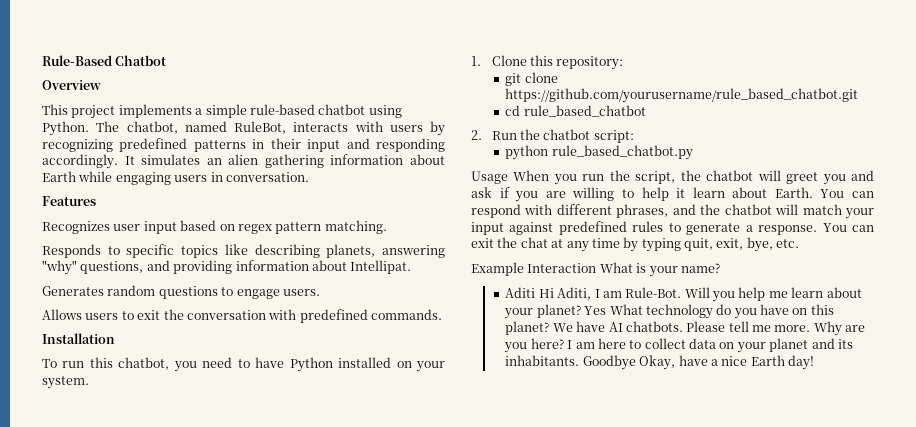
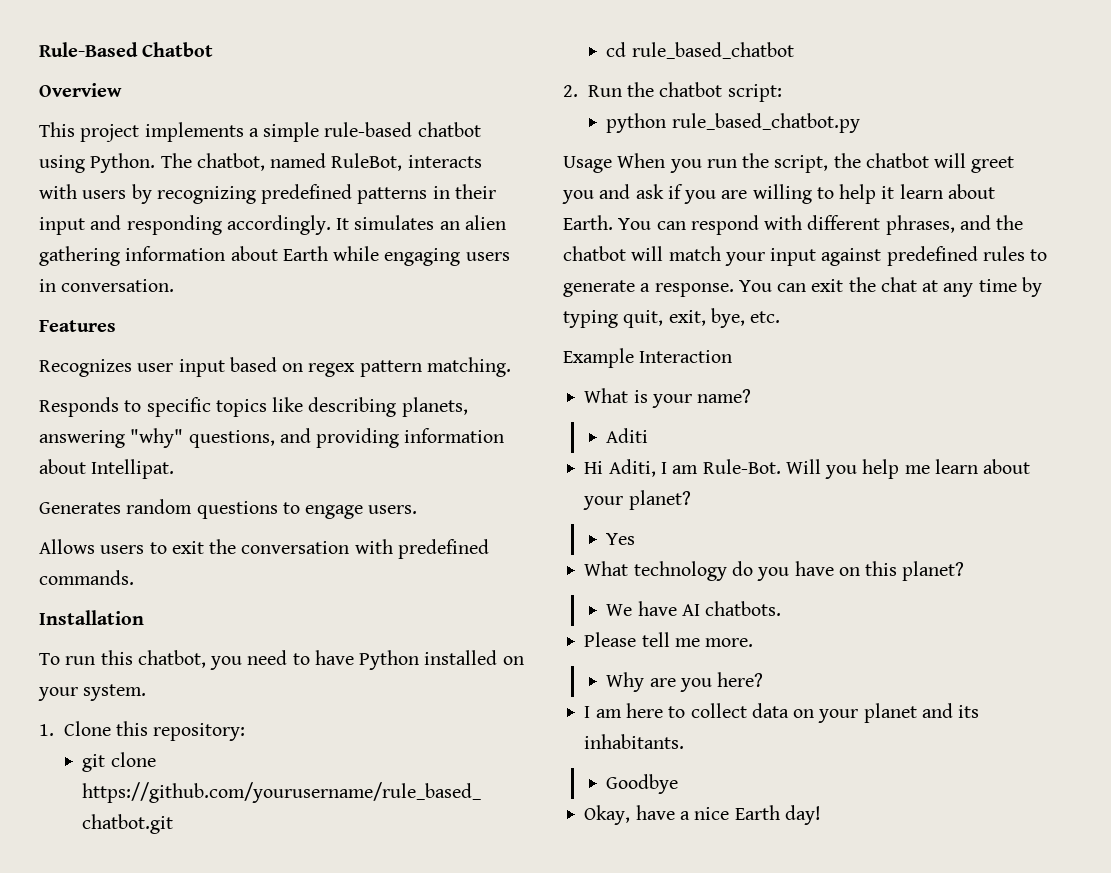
- Example Interaction What is your name?
+ Example Interaction
+ What is your name?
- Aditi Hi Aditi, I am Rule-Bot.
+ Aditi
+ Hi Aditi, I am Rule-Bot.
- Will you help me learn about your planet? Yes What technology do you have on this planet? We have AI chatbots. Please tell me more. Why are you here? I am here to collect data on your planet and its inhabitants. Goodbye Okay, have a nice Earth day!
+ Will you help me learn about your planet?
+ Yes
+ What technology do you have on this planet?
+ We have AI chatbots.
+ Please tell me more.
+ Why are you here?
+ I am here to collect data on your planet and its inhabitants.
+ Goodbye
+ Okay, have a nice Earth day!

